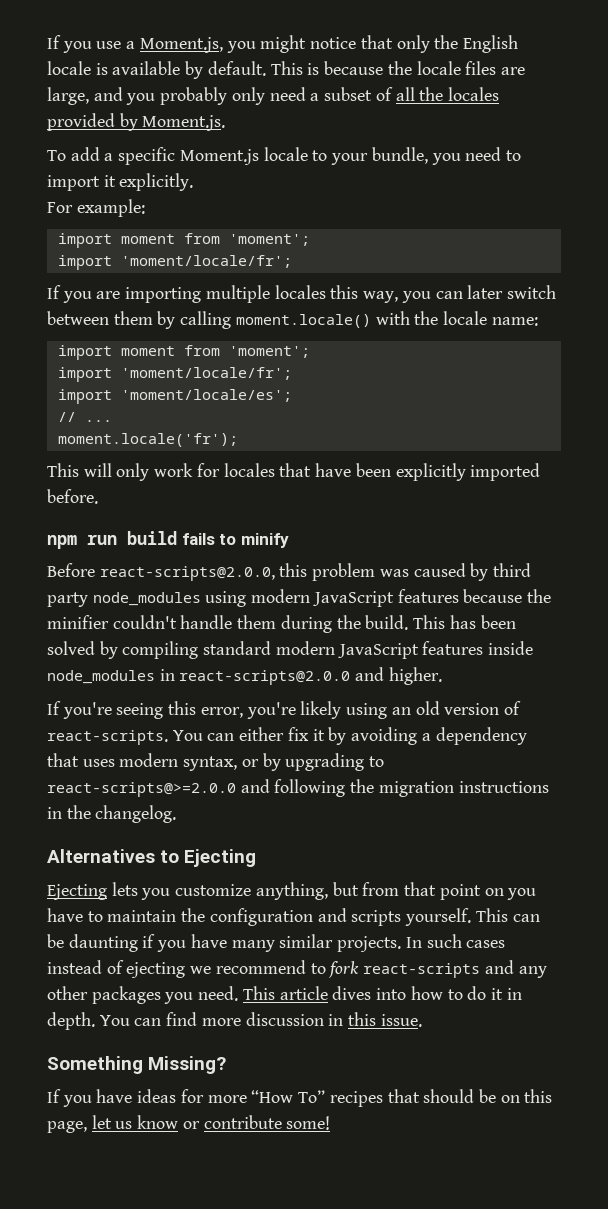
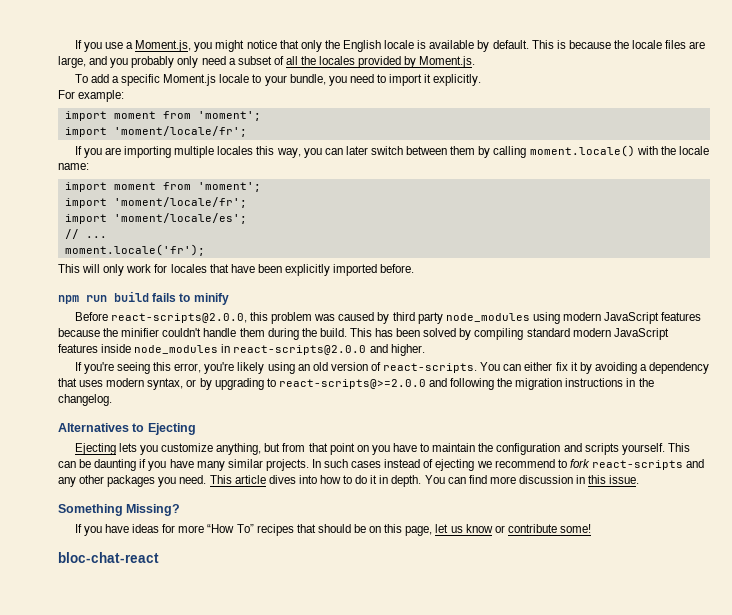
+ bloc-chat-react

